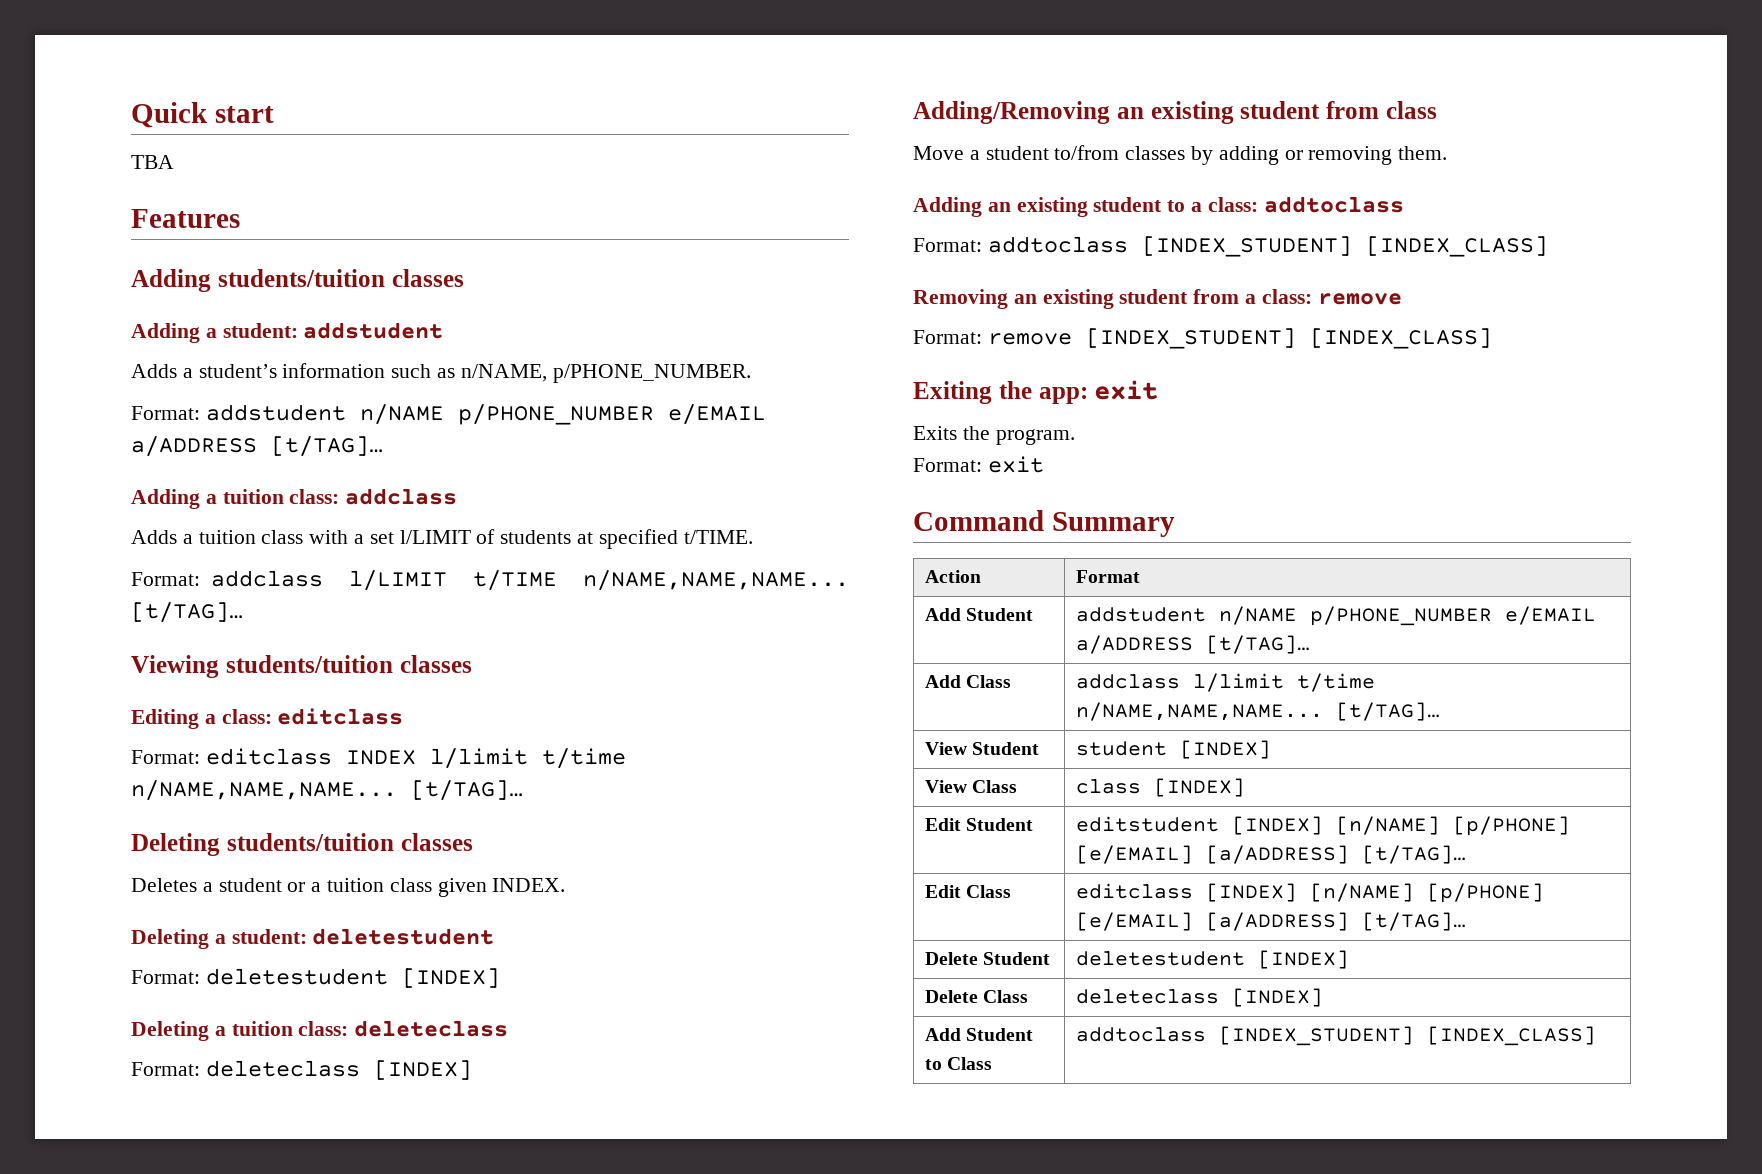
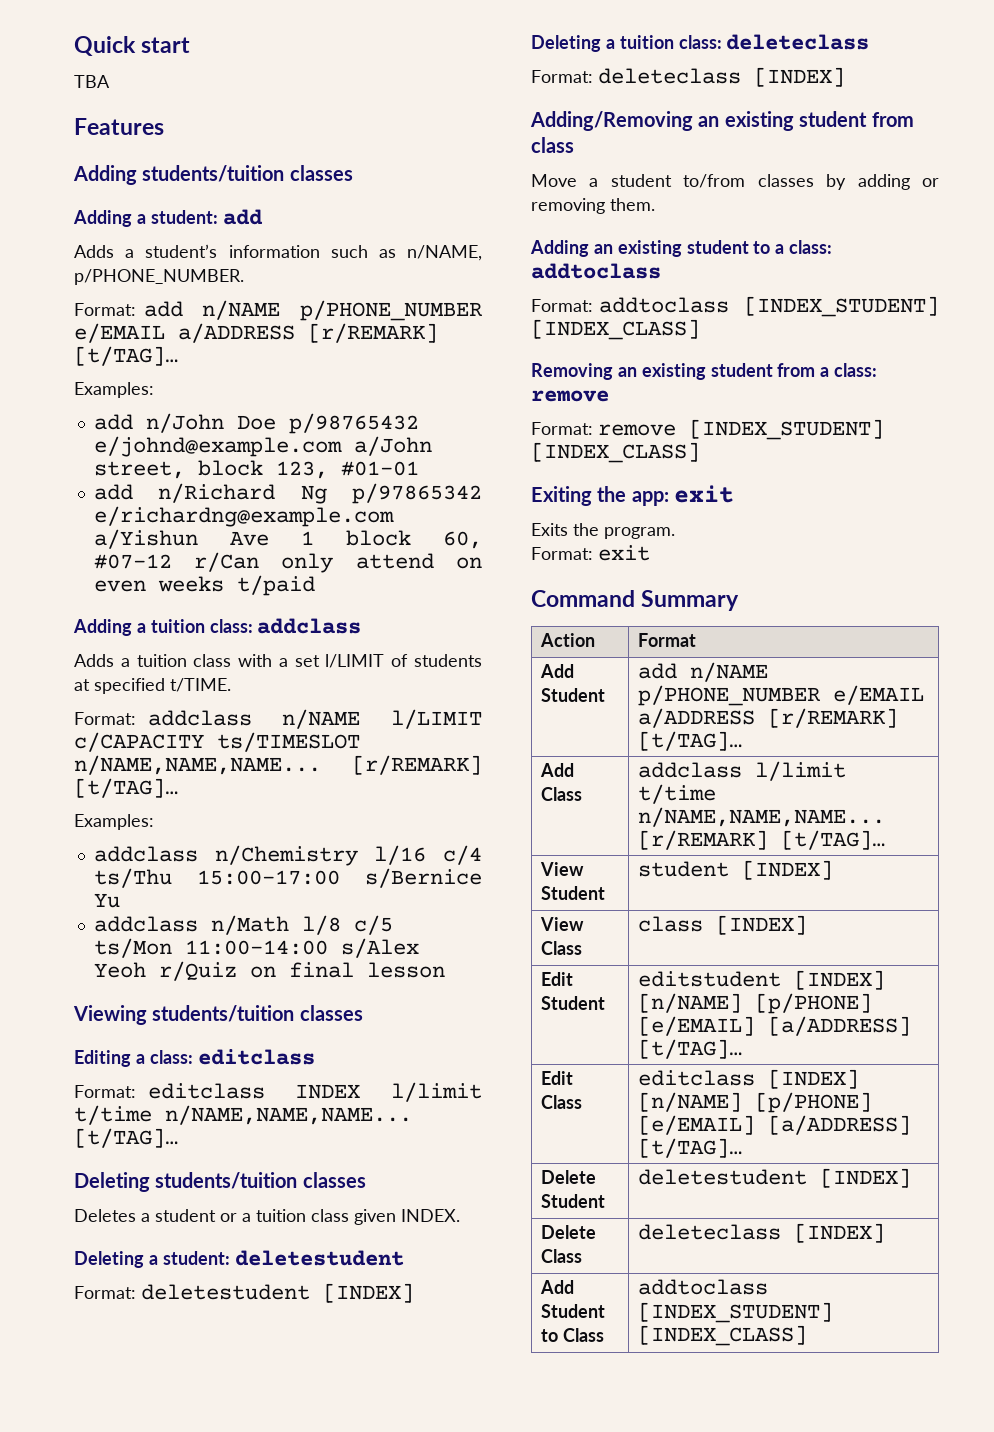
- Adding a student: addstudent
+ Adding a student: add
- Format: addstudent n/NAME p/PHONE_NUMBER e/EMAIL a/ADDRESS [t/TAG]…
+ Format: add n/NAME p/PHONE_NUMBER e/EMAIL a/ADDRESS [r/REMARK] [t/TAG]…
+ Examples:
+ add n/John Doe p/98765432 e/johnd@example.com a/John street, block 123, #01-01
+ add n/Richard Ng p/97865342 e/richardng@example.com a/Yishun Ave 1 block 60, #07-12 r/Can only attend on even weeks t/paid
- Format: addclass l/LIMIT t/TIME n/NAME,NAME,NAME... [t/TAG]…
+ Format: addclass n/NAME l/LIMIT c/CAPACITY ts/TIMESLOT n/NAME,NAME,NAME... [r/REMARK] [t/TAG]…
+ Examples:
+ addclass n/Chemistry l/16 c/4 ts/Thu 15:00-17:00 s/Bernice Yu
+ addclass n/Math l/8 c/5 ts/Mon 11:00-14:00 s/Alex Yeoh r/Quiz on final lesson
- Add Student | addstudent n/NAME p/PHONE_NUMBER e/EMAIL a/ADDRESS [t/TAG]…
+ Add Student | add n/NAME p/PHONE_NUMBER e/EMAIL a/ADDRESS [r/REMARK] [t/TAG]…
- Add Class | addclass l/limit t/time n/NAME,NAME,NAME... [t/TAG]…
+ Add Class | addclass l/limit t/time n/NAME,NAME,NAME... [r/REMARK] [t/TAG]…

